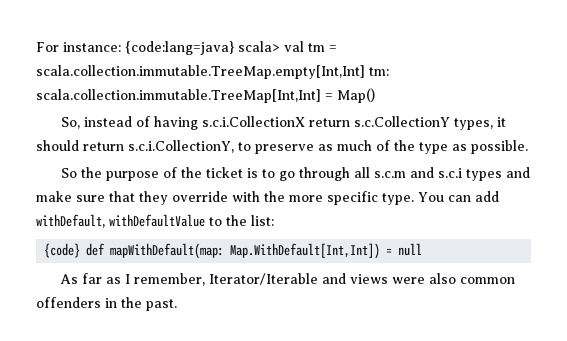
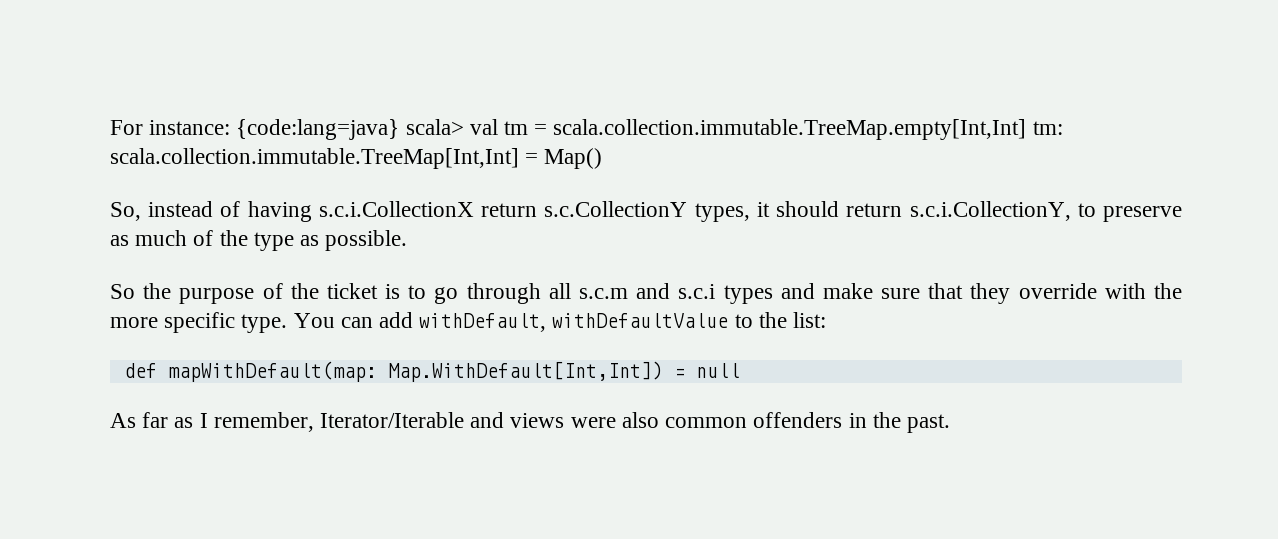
- {code} def mapWithDefault(map: Map.WithDefault[Int,Int]) = null
+ def mapWithDefault(map: Map.WithDefault[Int,Int]) = null

